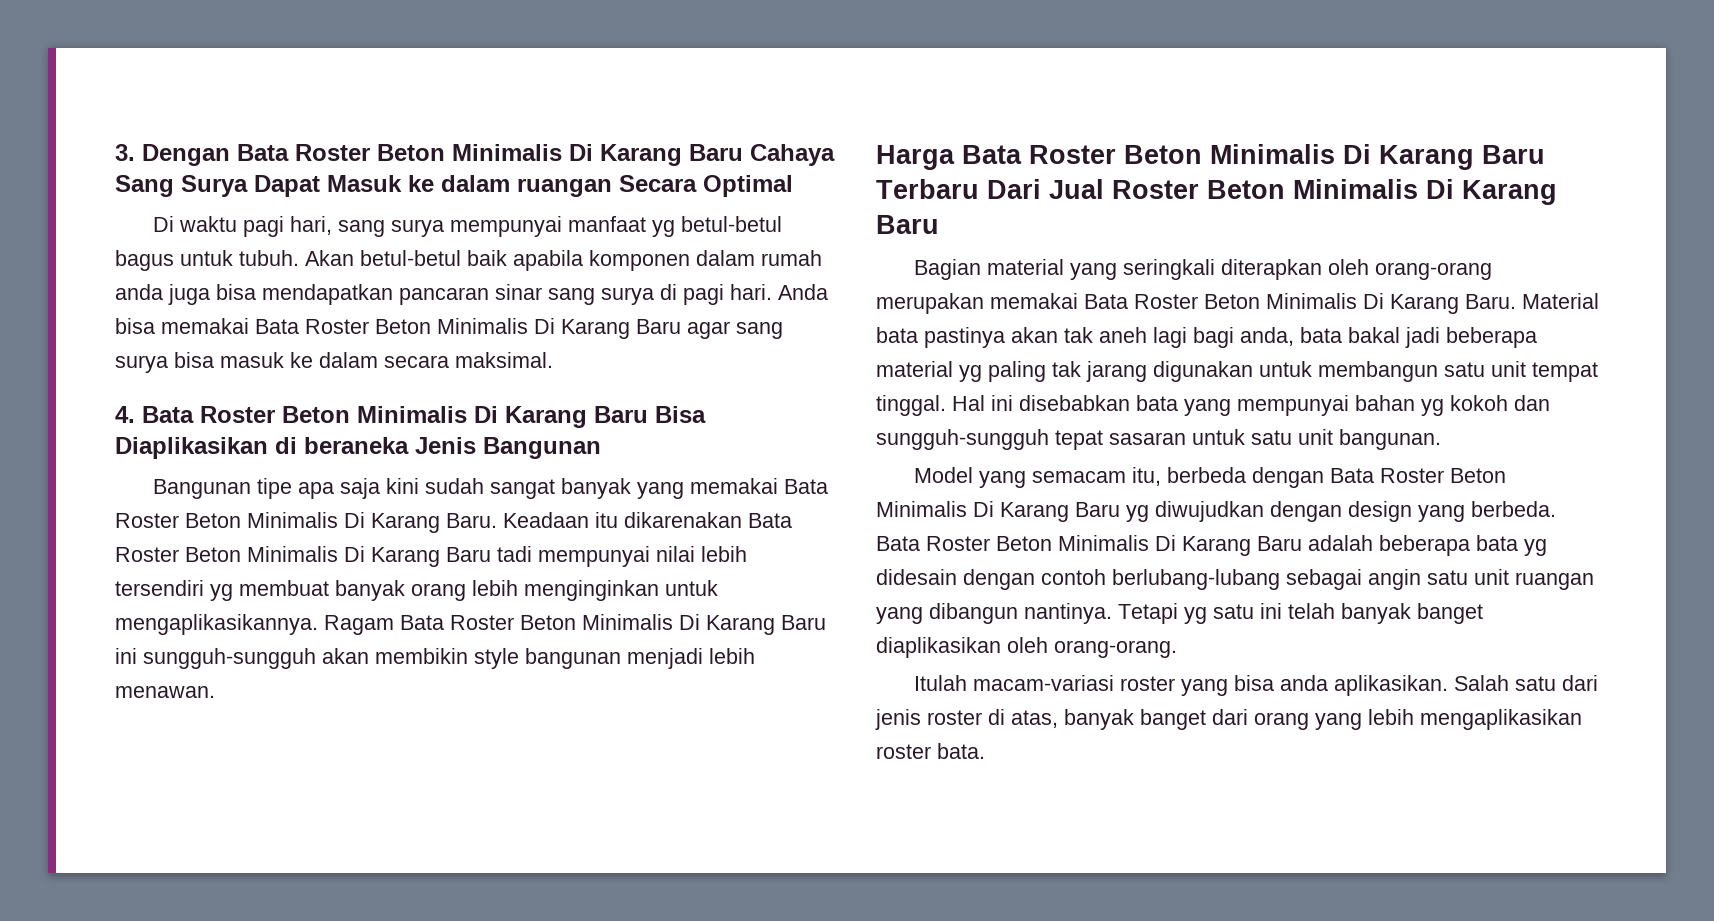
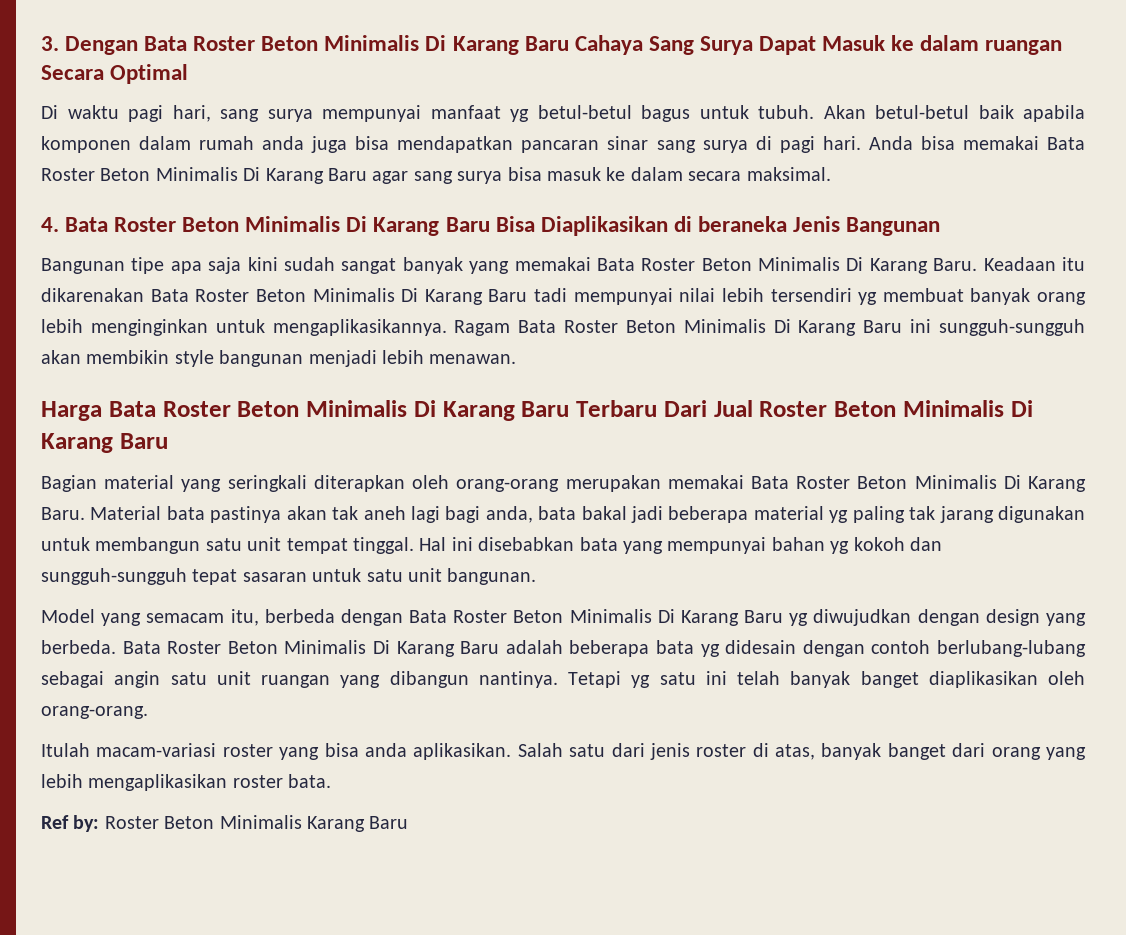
+ Ref by: Roster Beton Minimalis Karang Baru

